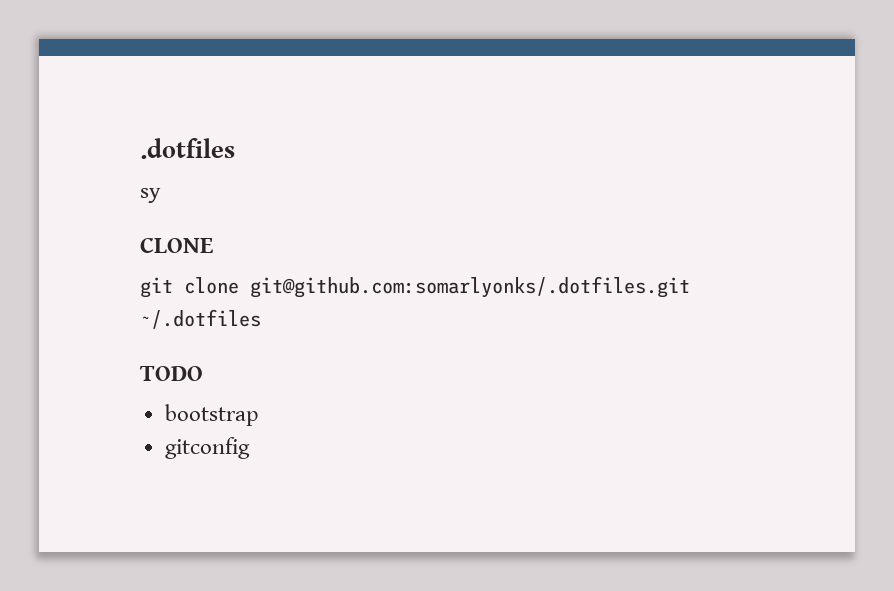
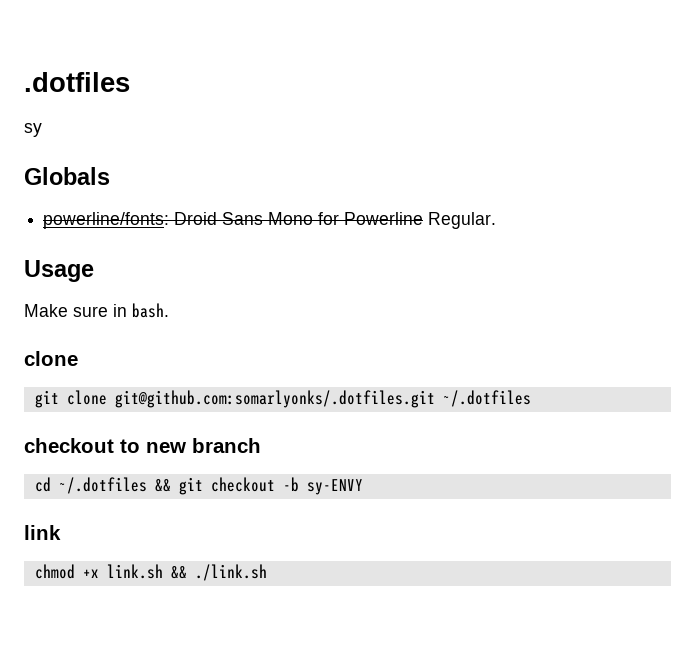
- CLONE
+ Globals
+ powerline/fonts: Droid Sans Mono for Powerline Regular.
+ Usage
+ Make sure in bash.
+ clone
  git clone git@github.com:somarlyonks/.dotfiles.git ~/.dotfiles
- TODO
- bootstrap
- gitconfig
+ checkout to new branch
+ cd ~/.dotfiles && git checkout -b sy-ENVY
+ link
+ chmod +x link.sh && ./link.sh

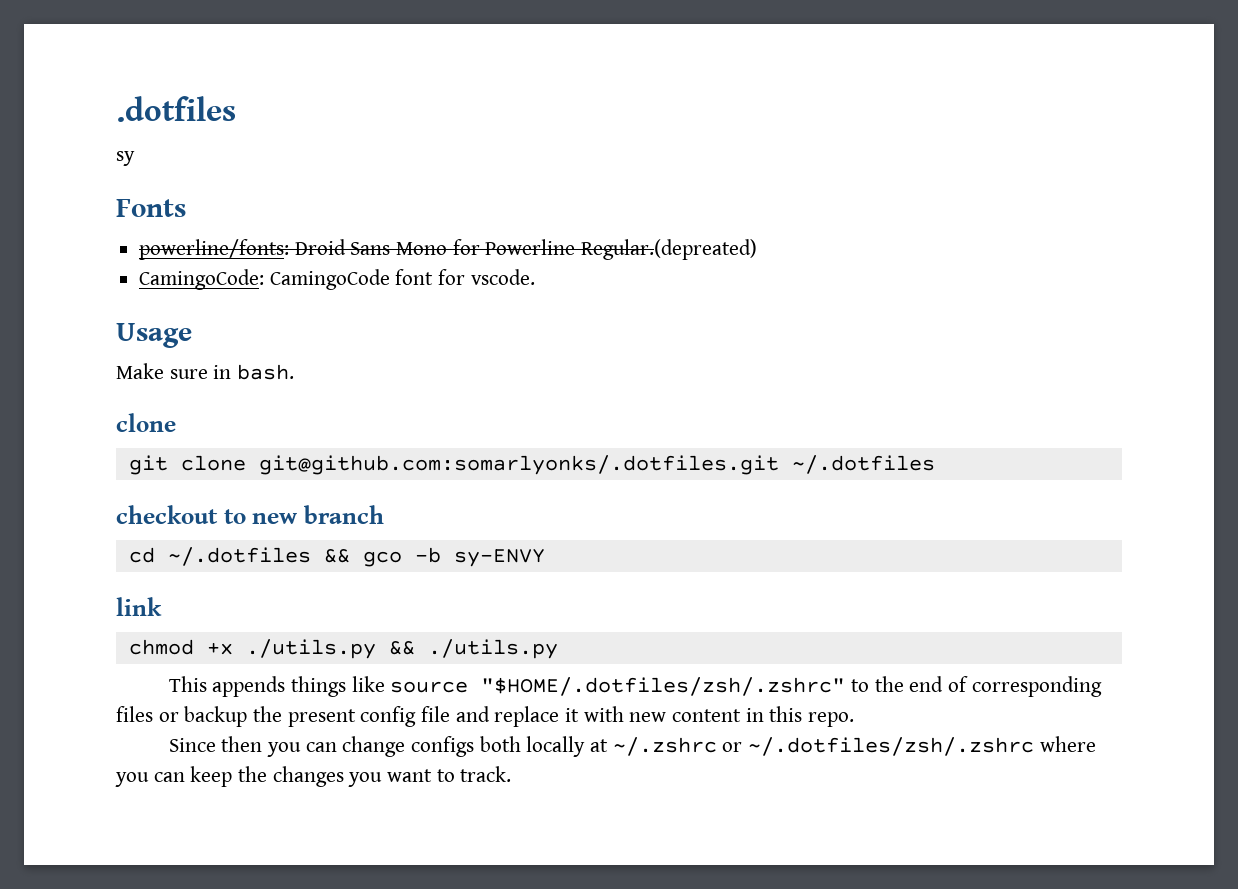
- Globals
+ Fonts
- powerline/fonts: Droid Sans Mono for Powerline Regular.
+ powerline/fonts: Droid Sans Mono for Powerline Regular.(depreated)
+ CamingoCode: CamingoCode font for vscode.
- cd ~/.dotfiles && git checkout -b sy-ENVY
+ cd ~/.dotfiles && gco -b sy-ENVY
- chmod +x link.sh && ./link.sh
+ chmod +x ./utils.py && ./utils.py
+ This appends things like source "$HOME/.dotfiles/zsh/.zshrc" to the end of corresponding files or backup the present config file and replace it with new content in this repo.
+ Since then you can change configs both locally at ~/.zshrc or ~/.dotfiles/zsh/.zshrc where you can keep the changes you want to track.

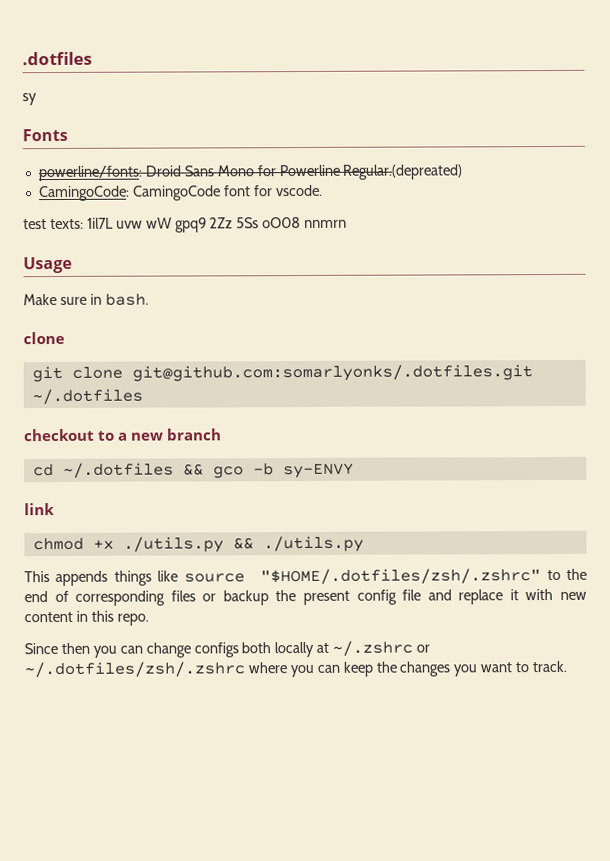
+ test texts: 1il7L uvw wW gpq9 2Zz 5Ss oO08 nnmrn
- checkout to new branch
+ checkout to a new branch

